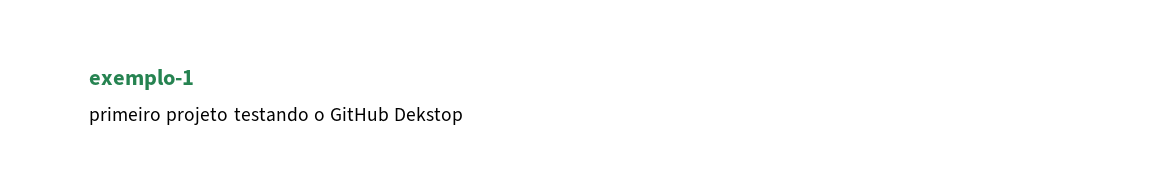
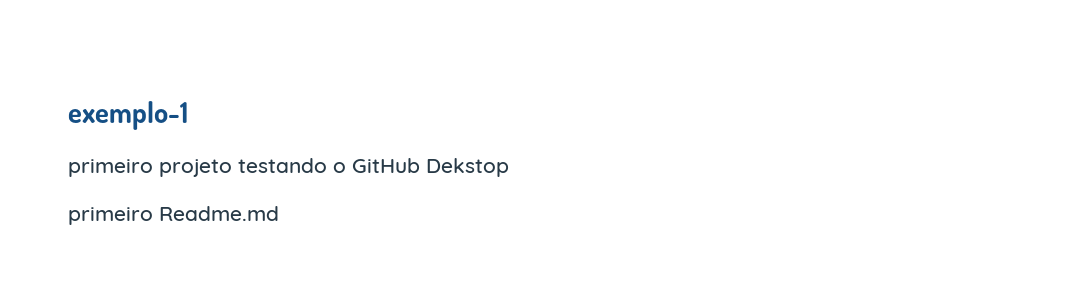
+ primeiro Readme.md

